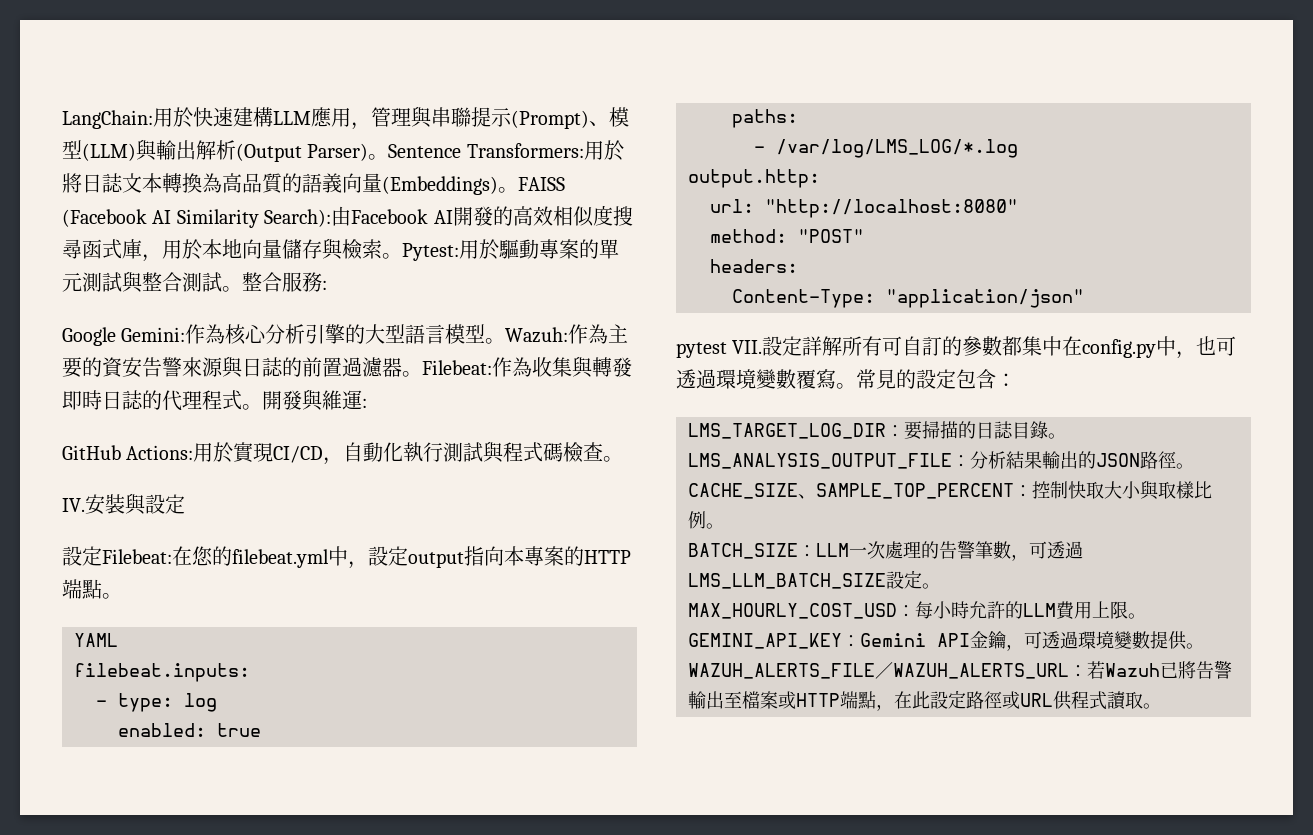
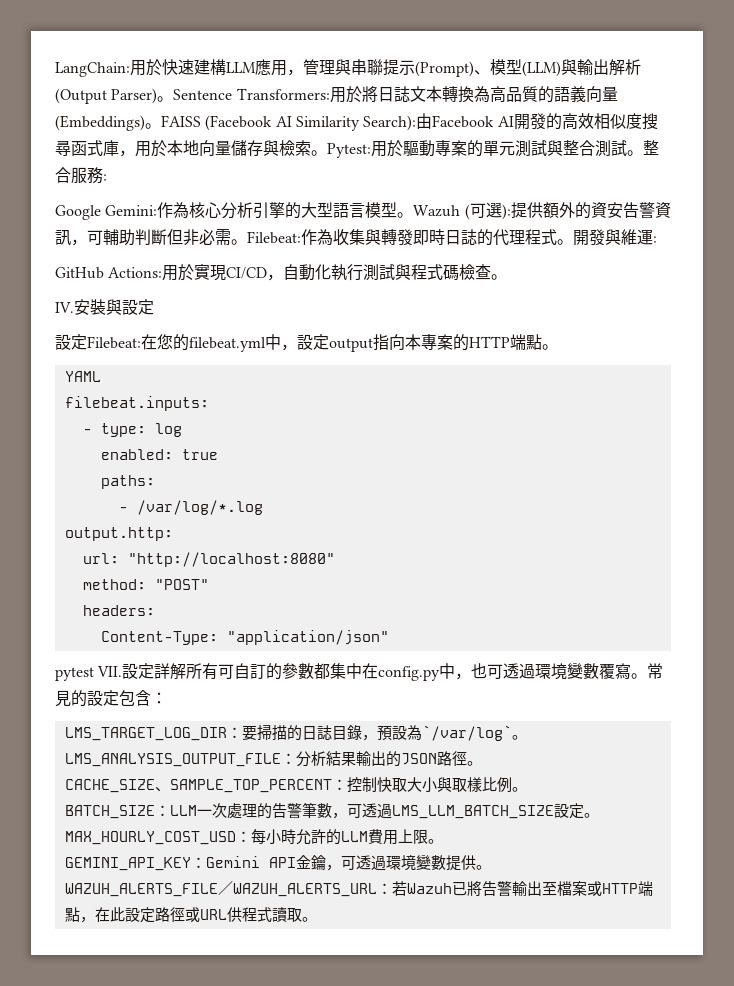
- Wazuh:作為主要的資安告警來源與日誌的前置過濾器。
+ Wazuh (可選):提供額外的資安告警資訊，可輔助判斷但非必需。
- - /var/log/LMS_LOG/*.log
+ - /var/log/*.log
- LMS_TARGET_LOG_DIR：要掃描的日誌目錄。
+ LMS_TARGET_LOG_DIR：要掃描的日誌目錄，預設為`/var/log`。

